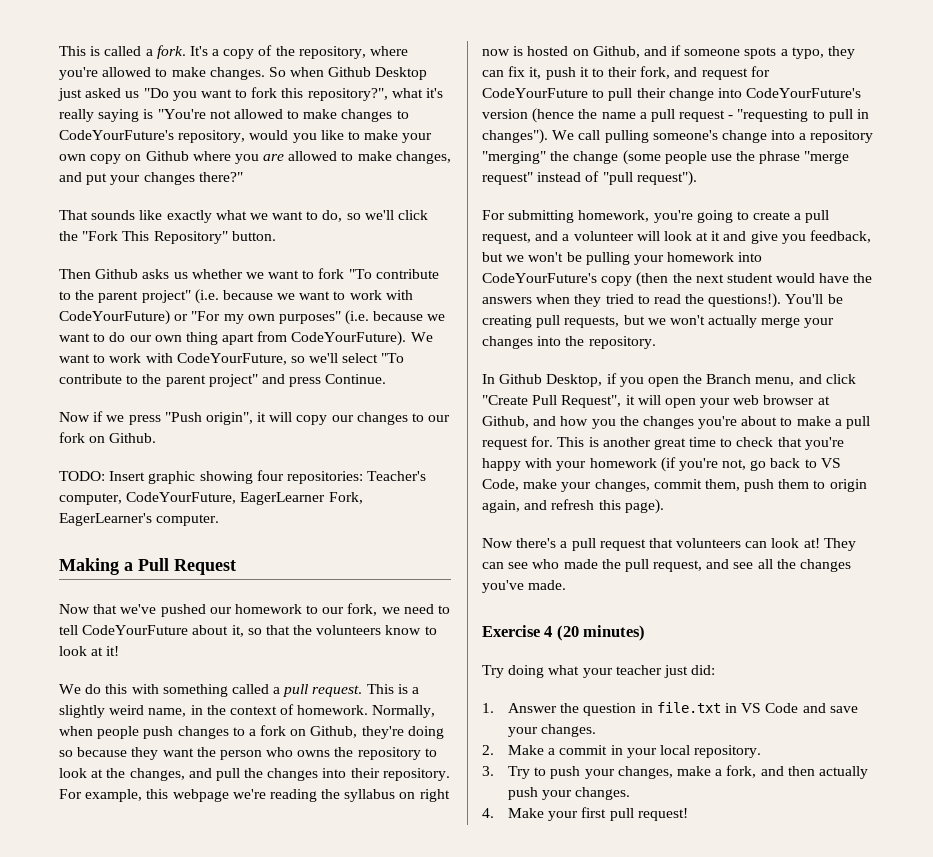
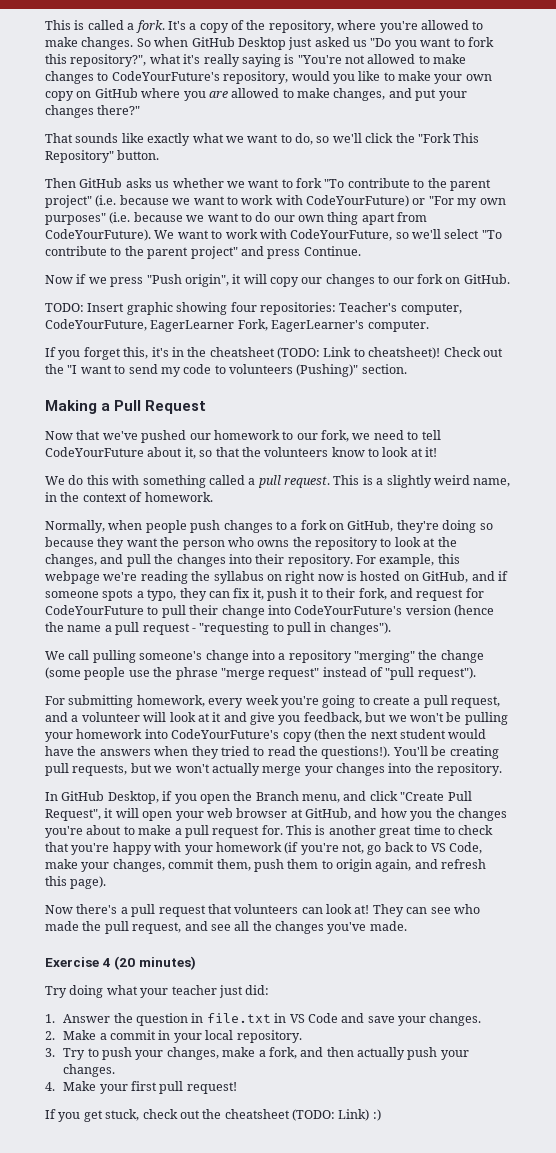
- So when Github Desktop just asked us "Do you want to fork this repository?", what it's really saying is "You're not allowed to make changes to CodeYourFuture's repository, would you like to make your own copy on Github where you are allowed to make changes, and put your changes there?"
+ So when GitHub Desktop just asked us "Do you want to fork this repository?", what it's really saying is "You're not allowed to make changes to CodeYourFuture's repository, would you like to make your own copy on GitHub where you are allowed to make changes, and put your changes there?"
- Then Github asks us whether we want to fork "To contribute to the parent project" (i.e. because we want to work with CodeYourFuture) or "For my own purposes" (i.e. because we want to do our own thing apart from CodeYourFuture).
+ Then GitHub asks us whether we want to fork "To contribute to the parent project" (i.e. because we want to work with CodeYourFuture) or "For my own purposes" (i.e. because we want to do our own thing apart from CodeYourFuture).
- Now if we press "Push origin", it will copy our changes to our fork on Github.
+ Now if we press "Push origin", it will copy our changes to our fork on GitHub.
+ If you forget this, it's in the cheatsheet (TODO: Link to cheatsheet)! Check out the "I want to send my code to volunteers (Pushing)" section.
- This is a slightly weird name, in the context of homework. Normally, when people push changes to a fork on Github, they're doing so because they want the person who owns the repository to look at the changes, and pull the changes into their repository.
+ This is a slightly weird name, in the context of homework.
+ Normally, when people push changes to a fork on GitHub, they're doing so because they want the person who owns the repository to look at the changes, and pull the changes into their repository.
- For example, this webpage we're reading the syllabus on right now is hosted on Github, and if someone spots a typo, they can fix it, push it to their fork, and request for CodeYourFuture to pull their change into CodeYourFuture's version (hence the name a pull request - "requesting to pull in changes"). We call pulling someone's change into a repository "merging" the change (some people use the phrase "merge request" instead of "pull request").
+ For example, this webpage we're reading the syllabus on right now is hosted on GitHub, and if someone spots a typo, they can fix it, push it to their fork, and request for CodeYourFuture to pull their change into CodeYourFuture's version (hence the name a pull request - "requesting to pull in changes").
+ We call pulling someone's change into a repository "merging" the change (some people use the phrase "merge request" instead of "pull request").
- For submitting homework, you're going to create a pull request, and a volunteer will look at it and give you feedback, but we won't be pulling your homework into CodeYourFuture's copy (then the next student would have the answers when they tried to read the questions!).
+ For submitting homework, every week you're going to create a pull request, and a volunteer will look at it and give you feedback, but we won't be pulling your homework into CodeYourFuture's copy (then the next student would have the answers when they tried to read the questions!).
- In Github Desktop, if you open the Branch menu, and click "Create Pull Request", it will open your web browser at Github, and how you the changes you're about to make a pull request for.
+ In GitHub Desktop, if you open the Branch menu, and click "Create Pull Request", it will open your web browser at GitHub, and how you the changes you're about to make a pull request for.
+ If you get stuck, check out the cheatsheet (TODO: Link) :)

